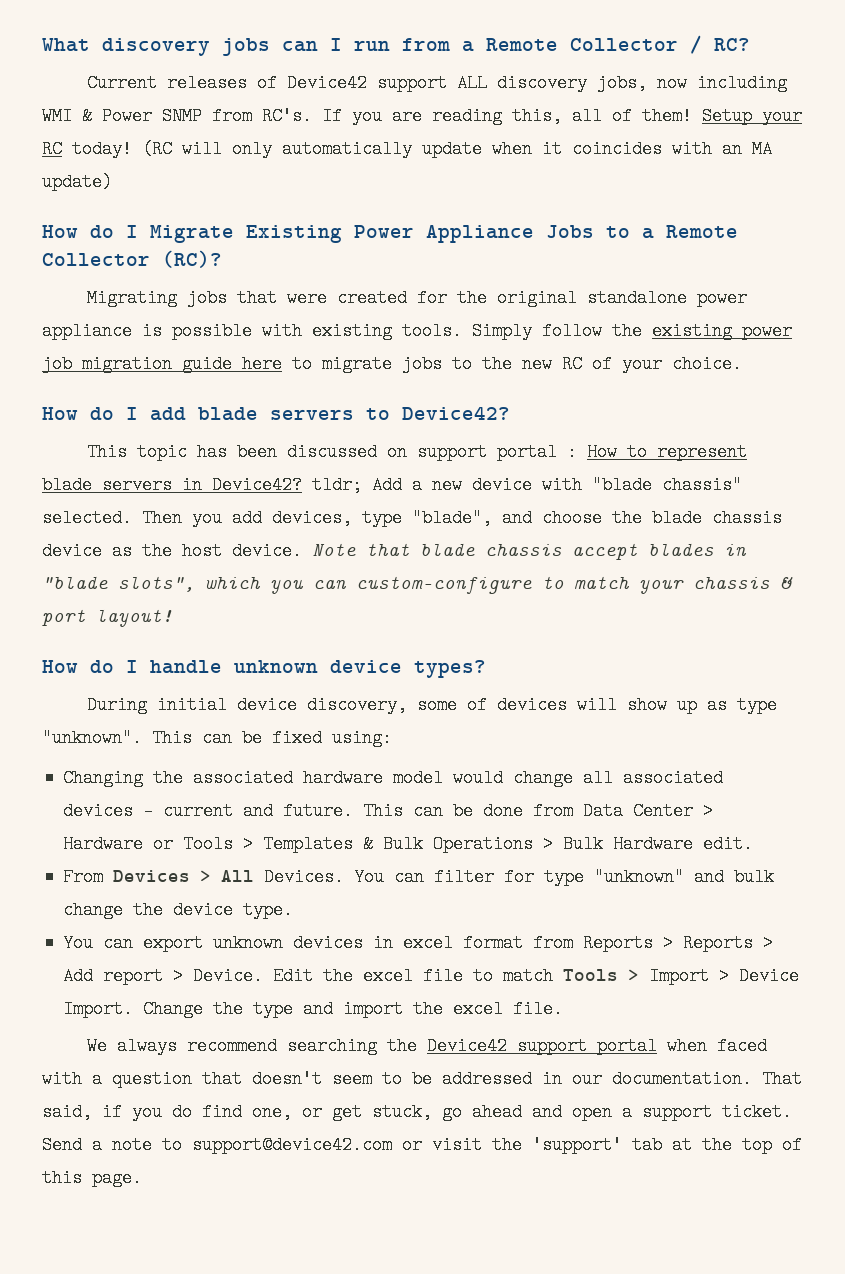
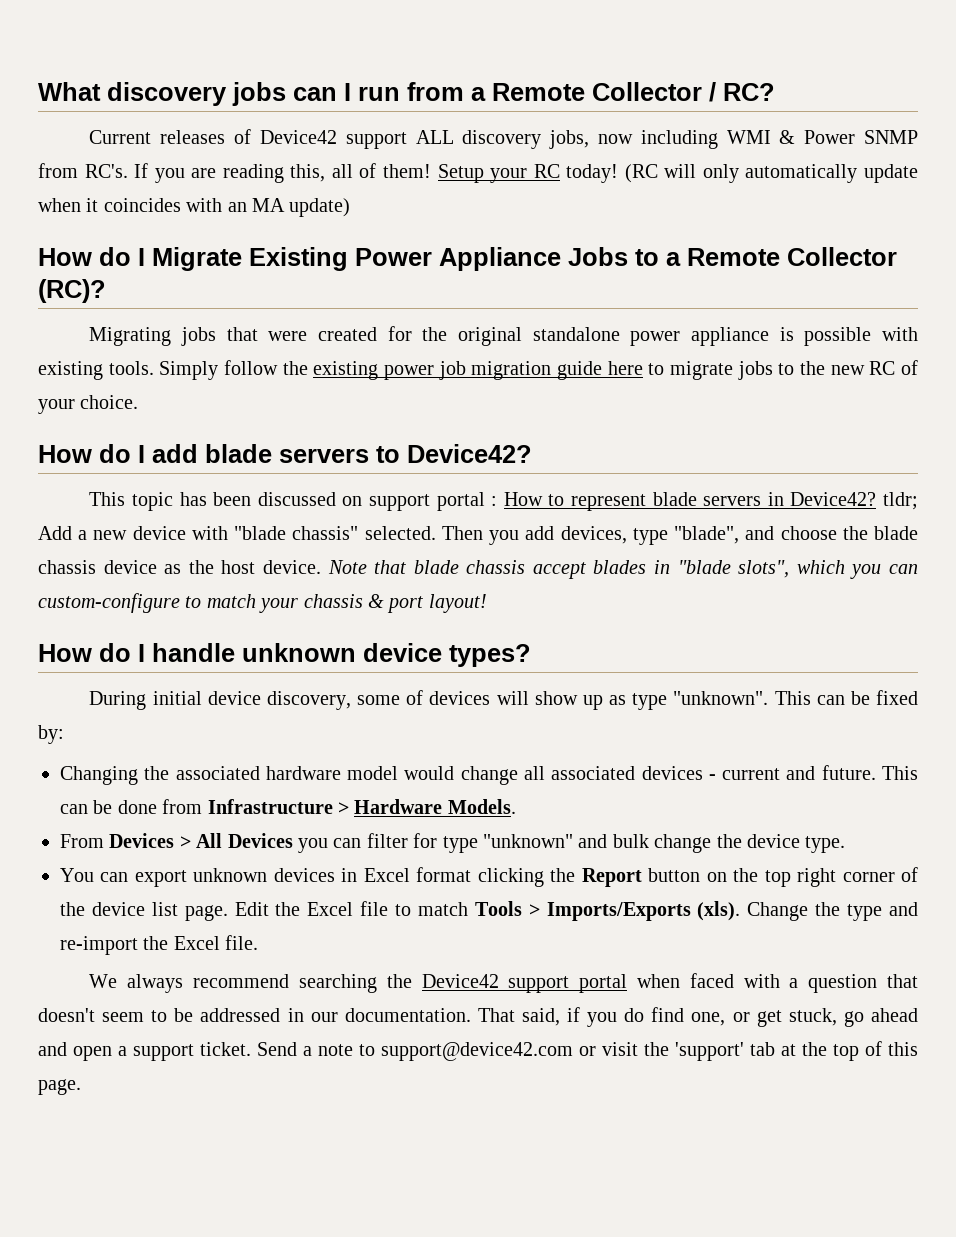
- This can be fixed using:
+ This can be fixed by:
- This can be done from Data Center > Hardware or Tools > Templates & Bulk Operations > Bulk Hardware edit.
+ This can be done from Infrastructure > Hardware Models.
- From Devices > All Devices. You can filter for type "unknown" and bulk change the device type.
+ From Devices > All Devices you can filter for type "unknown" and bulk change the device type.
- You can export unknown devices in excel format from Reports > Reports > Add report > Device.
+ You can export unknown devices in Excel format clicking the Report button on the top right corner of the device list page.
- Edit the excel file to match Tools > Import > Device Import.
+ Edit the Excel file to match Tools > Imports/Exports (xls).
- Change the type and import the excel file.
+ Change the type and re-import the Excel file.

